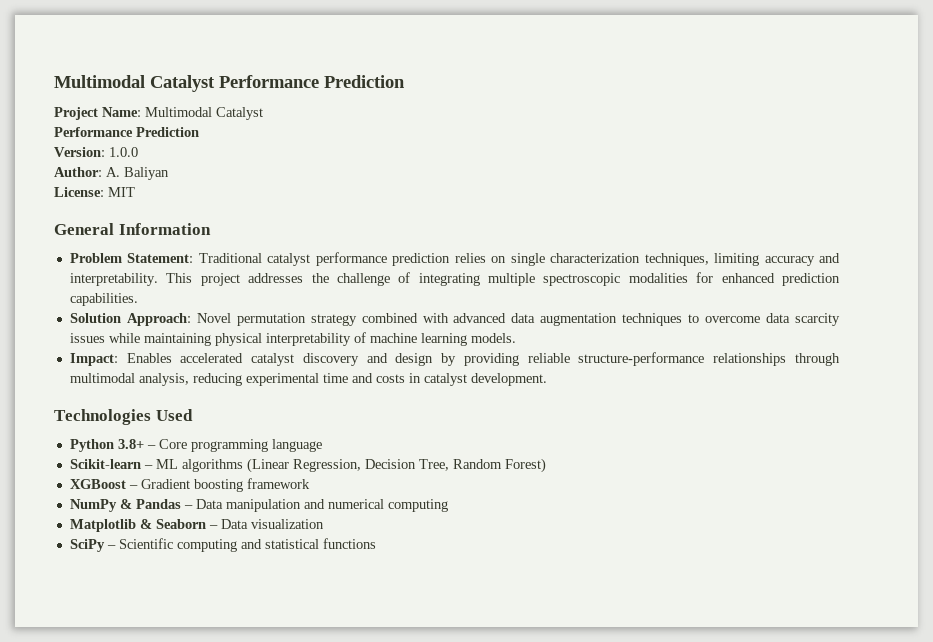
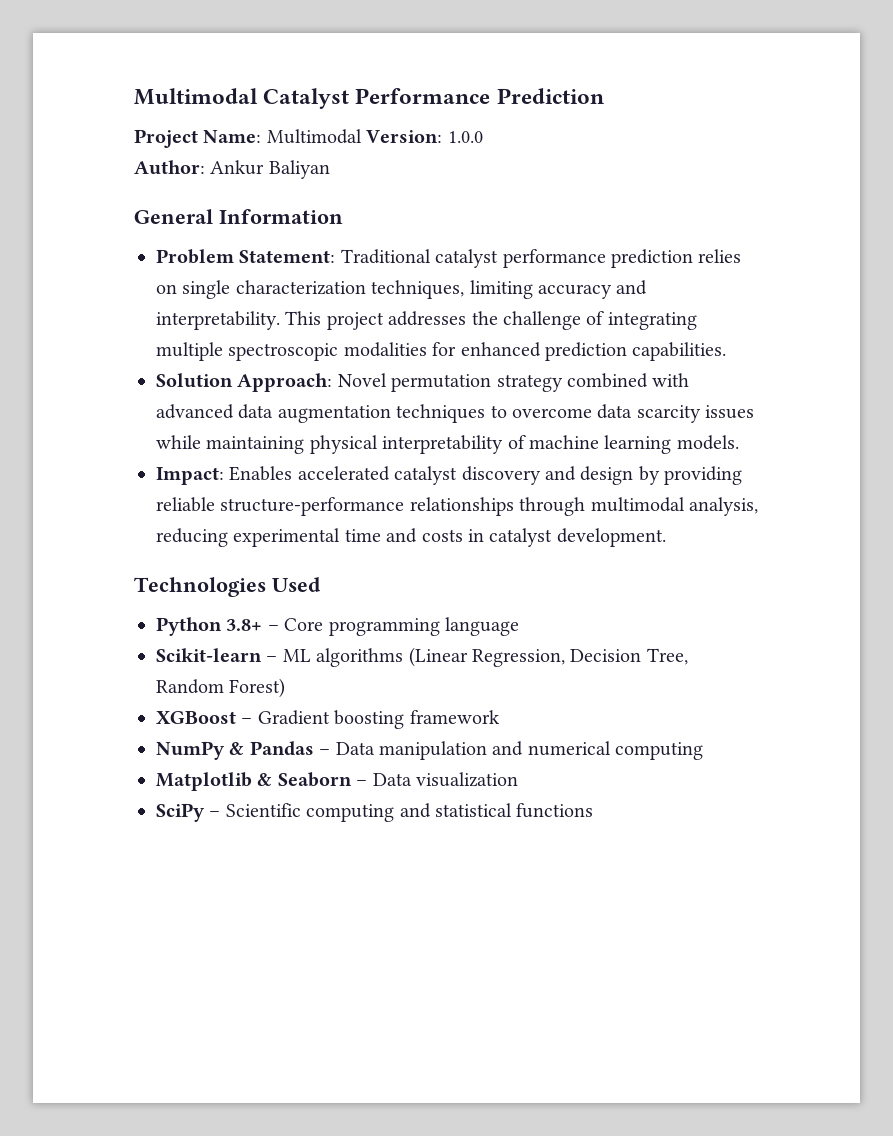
- Project Name: Multimodal Catalyst
- Performance Prediction
- Version: 1.0.0
+ Project Name: Multimodal Version: 1.0.0
- Author: A. Baliyan
+ Author: Ankur Baliyan
- License: MIT

